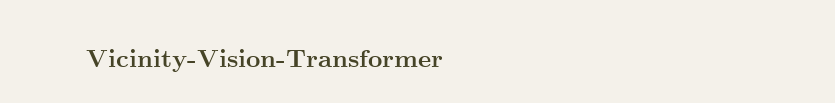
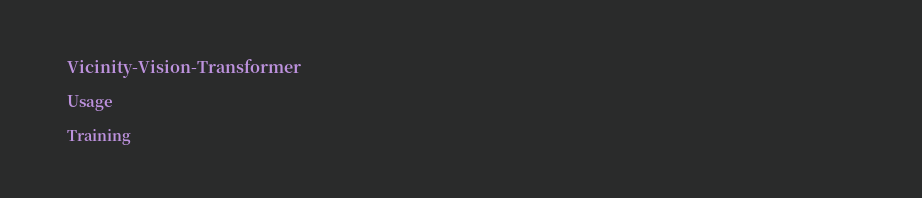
+ Usage
+ Training

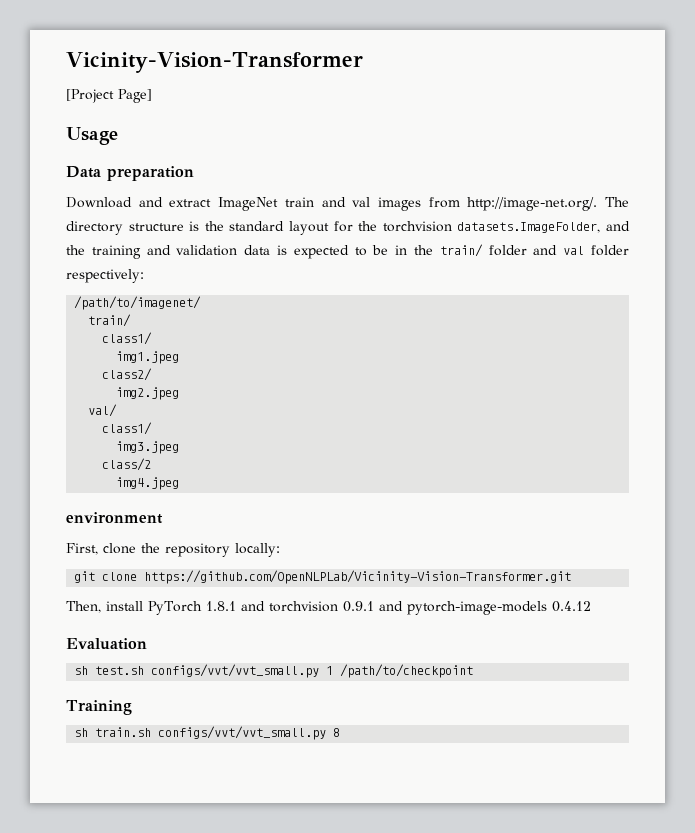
+ [Project Page]
+ Data preparation
+ Download and extract ImageNet train and val images from http://image-net.org/. The directory structure is the standard layout for the torchvision datasets.ImageFolder, and the training and validation data is expected to be in the train/ folder and val folder respectively:
+ /path/to/imagenet/
+ train/
+ class1/
+ img1.jpeg
+ class2/
+ img2.jpeg
+ val/
+ class1/
+ img3.jpeg
+ class/2
+ img4.jpeg
+ environment
+ First, clone the repository locally:
+ git clone https://github.com/OpenNLPLab/Vicinity-Vision-Transformer.git
+ Then, install PyTorch 1.8.1 and torchvision 0.9.1 and pytorch-image-models 0.4.12
+ Evaluation
+ sh test.sh configs/vvt/vvt_small.py 1 /path/to/checkpoint
  Training
+ sh train.sh configs/vvt/vvt_small.py 8

